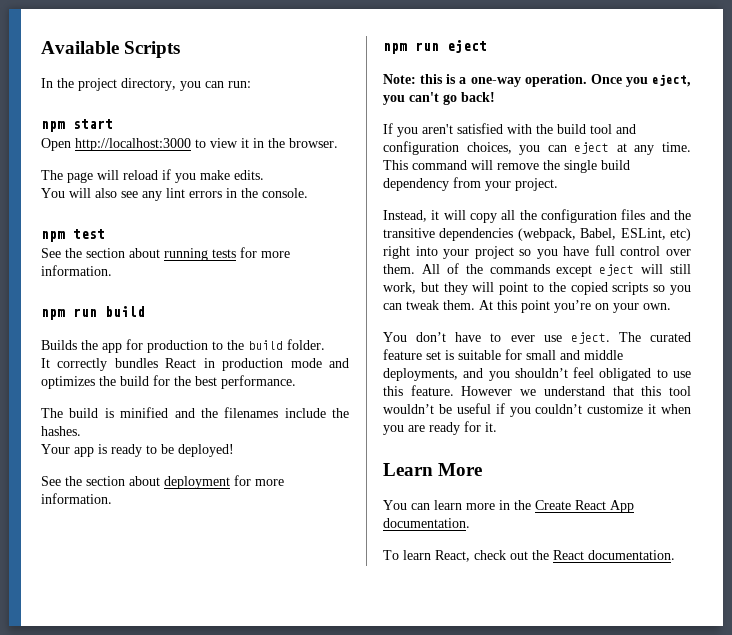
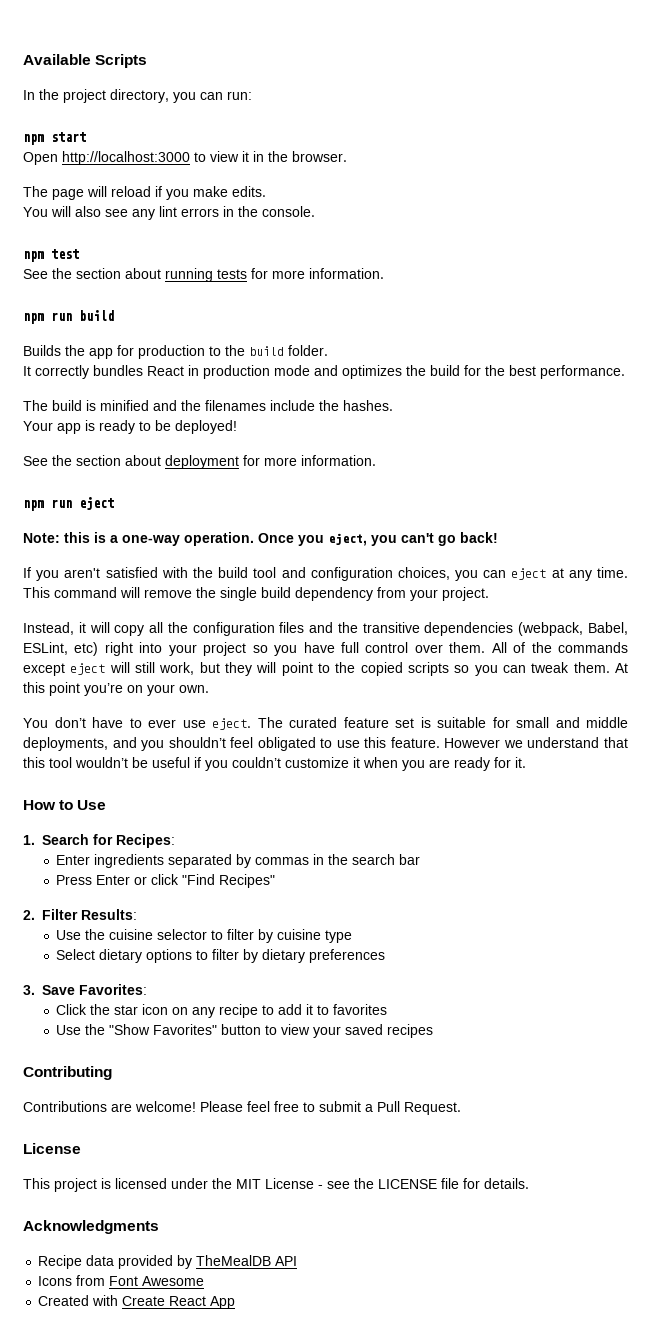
- Learn More
- You can learn more in the Create React App documentation.
- To learn React, check out the React documentation.
+ How to Use
+ 1. Search for Recipes:
+ Enter ingredients separated by commas in the search bar
+ Press Enter or click "Find Recipes"
+ 2. Filter Results:
+ Use the cuisine selector to filter by cuisine type
+ Select dietary options to filter by dietary preferences
+ 3. Save Favorites:
+ Click the star icon on any recipe to add it to favorites
+ Use the "Show Favorites" button to view your saved recipes
+ Contributing
+ Contributions are welcome! Please feel free to submit a Pull Request.
+ License
+ This project is licensed under the MIT License - see the LICENSE file for details.
+ Acknowledgments
+ Recipe data provided by TheMealDB API
+ Icons from Font Awesome
+ Created with Create React App

